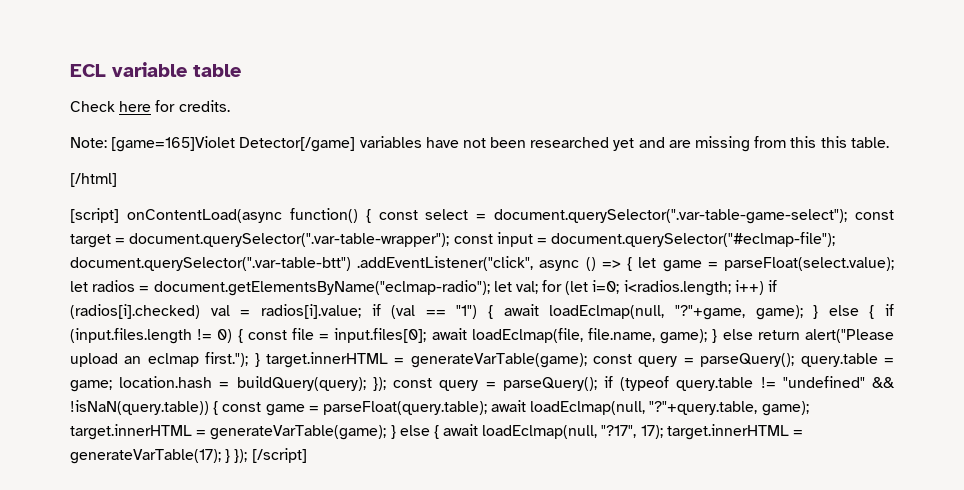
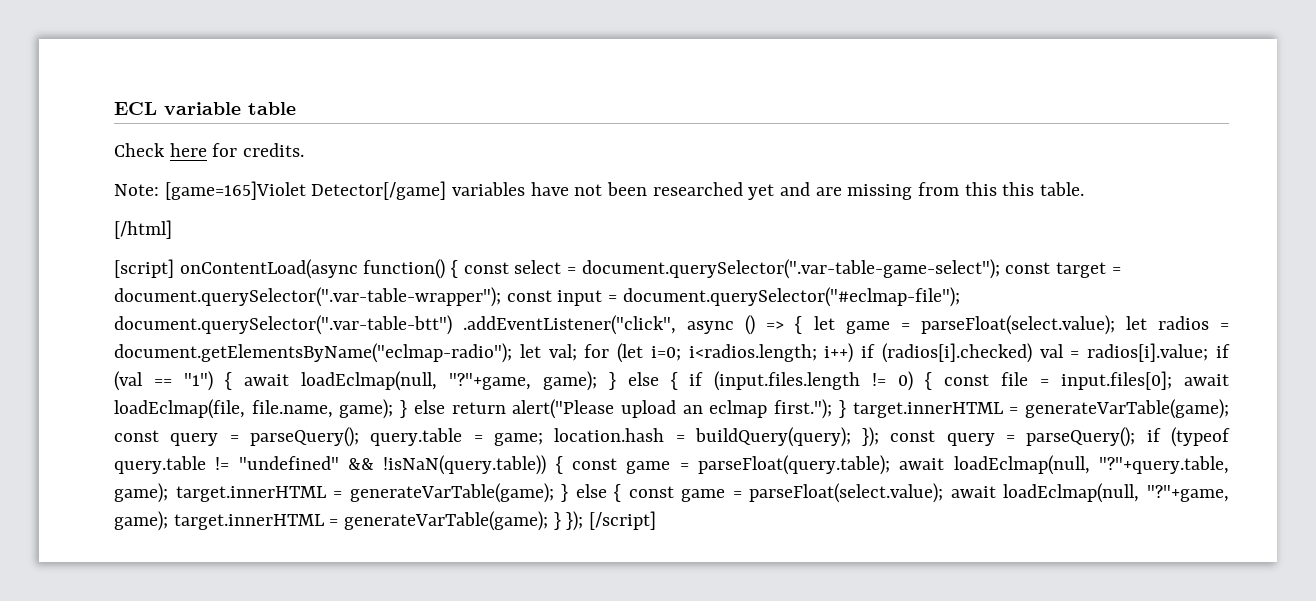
- } else { await loadEclmap(null, "?17", 17); target.innerHTML = generateVarTable(17);
+ } else { const game = parseFloat(select.value); await loadEclmap(null, "?"+game, game); target.innerHTML = generateVarTable(game);

